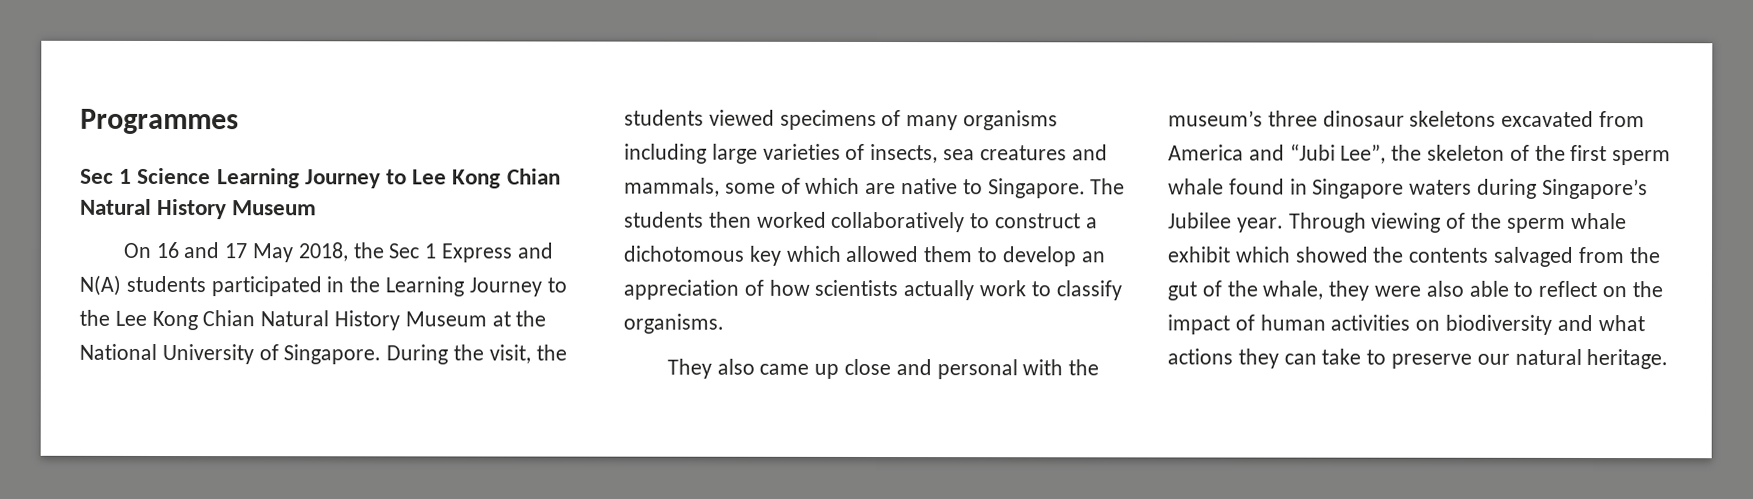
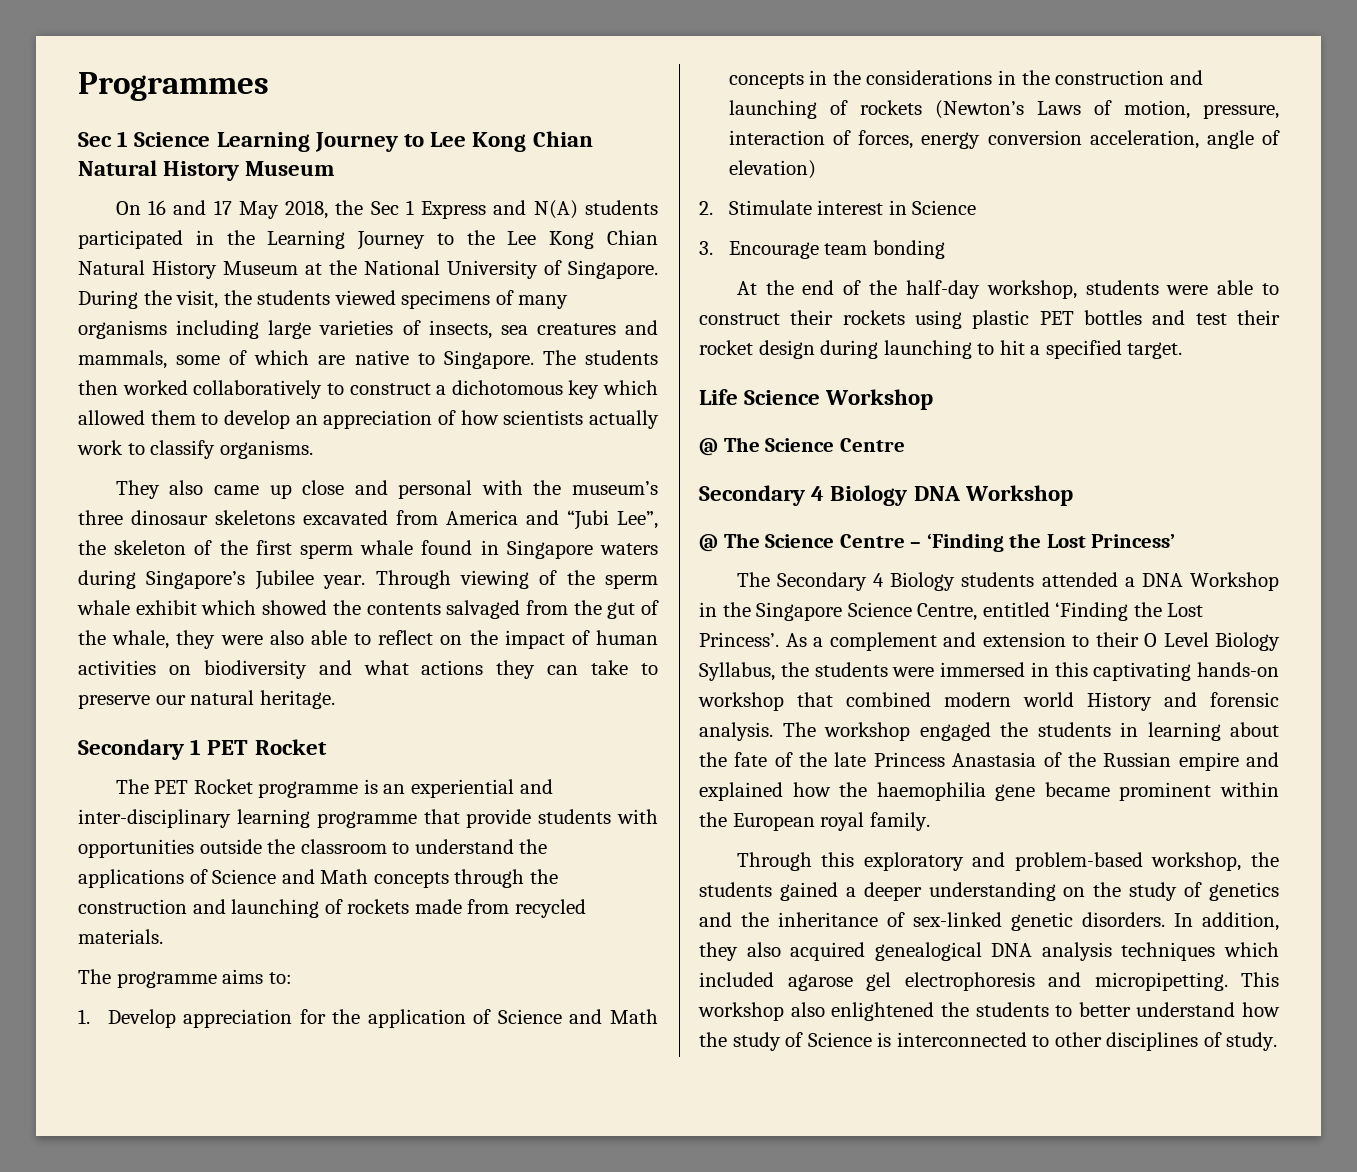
+ Secondary 1 PET Rocket
+ The PET Rocket programme is an experiential and inter-disciplinary learning programme that provide students with opportunities outside the classroom to understand the applications of Science and Math concepts through the construction and launching of rockets made from recycled materials.
+ The programme aims to:
+ 1. Develop appreciation for the application of Science and Math concepts in the considerations in the construction and launching of rockets (Newton’s Laws of motion, pressure, interaction of forces, energy conversion acceleration, angle of elevation)
+ 2. Stimulate interest in Science
+ 3. Encourage team bonding
+ At the end of the half-day workshop, students were able to construct their rockets using plastic PET bottles and test their rocket design during launching to hit a specified target.
+ Life Science Workshop
+ @ The Science Centre
+ Secondary 4 Biology DNA Workshop
+ @ The Science Centre – ‘Finding the Lost Princess’
+ The Secondary 4 Biology students attended a DNA Workshop in the Singapore Science Centre, entitled ‘Finding the Lost Princess’. As a complement and extension to their O Level Biology Syllabus, the students were immersed in this captivating hands-on workshop that combined modern world History and forensic analysis. The workshop engaged the students in learning about the fate of the late Princess Anastasia of the Russian empire and explained how the haemophilia gene became prominent within the European royal family.
+ Through this exploratory and problem-based workshop, the students gained a deeper understanding on the study of genetics and the inheritance of sex-linked genetic disorders. In addition, they also acquired genealogical DNA analysis techniques which included agarose gel electrophoresis and micropipetting. This workshop also enlightened the students to better understand how the study of Science is interconnected to other disciplines of study.

